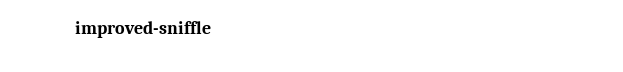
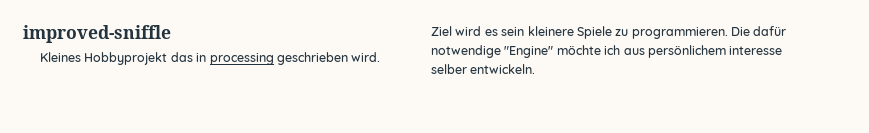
+ Kleines Hobbyprojekt das in processing geschrieben wird. Ziel wird es sein kleinere Spiele zu programmieren. Die dafür notwendige "Engine" möchte ich aus persönlichem interesse selber entwickeln.

